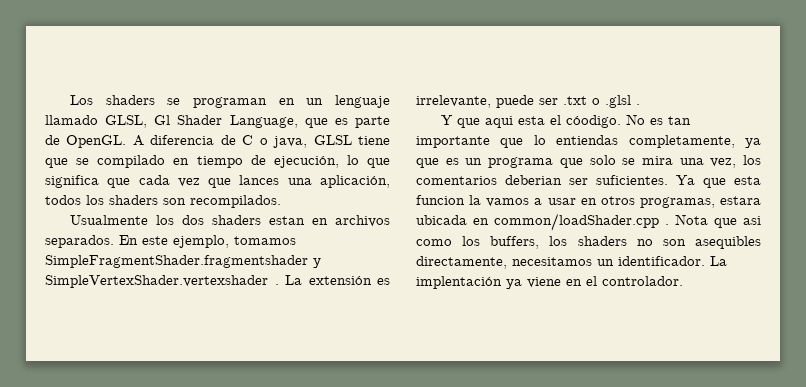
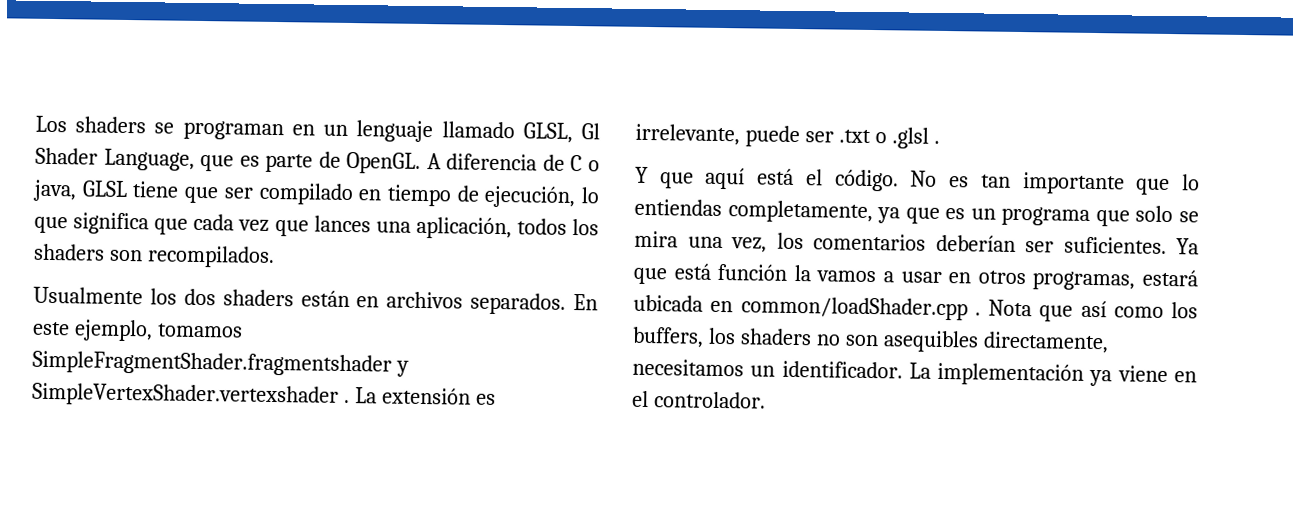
- A diferencia de C o java, GLSL tiene que se compilado en tiempo de ejecución, lo que significa que cada vez que lances una aplicación, todos los shaders son recompilados.
+ A diferencia de C o java, GLSL tiene que ser compilado en tiempo de ejecución, lo que significa que cada vez que lances una aplicación, todos los shaders son recompilados.
- Usualmente los dos shaders estan en archivos separados.
+ Usualmente los dos shaders están en archivos separados.
- Y que aqui esta el cóodigo.
+ Y que aquí está el código.
- No es tan importante que lo entiendas completamente, ya que es un programa que solo se mira una vez, los comentarios deberian ser suficientes.
+ No es tan importante que lo entiendas completamente, ya que es un programa que solo se mira una vez, los comentarios deberían ser suficientes.
- Ya que esta funcion la vamos a usar en otros programas, estara ubicada en common/loadShader.cpp .
+ Ya que está función la vamos a usar en otros programas, estará ubicada en common/loadShader.cpp .
- Nota que asi como los buffers, los shaders no son asequibles directamente, necesitamos un identificador.
+ Nota que así como los buffers, los shaders no son asequibles directamente, necesitamos un identificador.
- La implentación ya viene en el controlador.
+ La implementación ya viene en el controlador.

